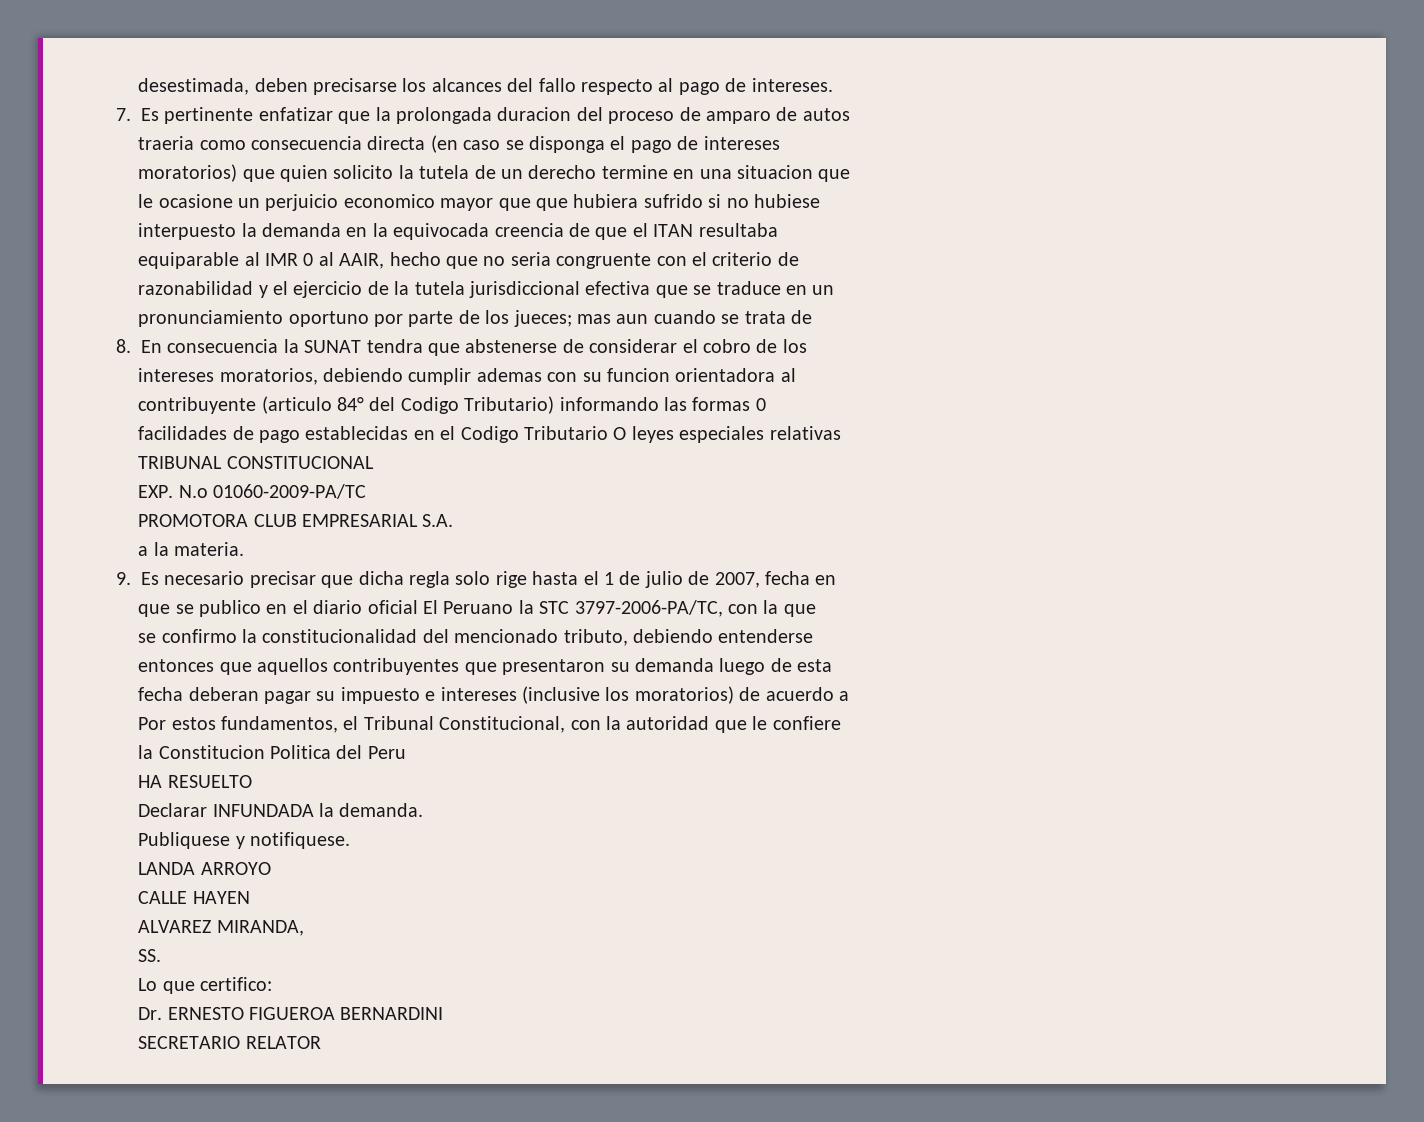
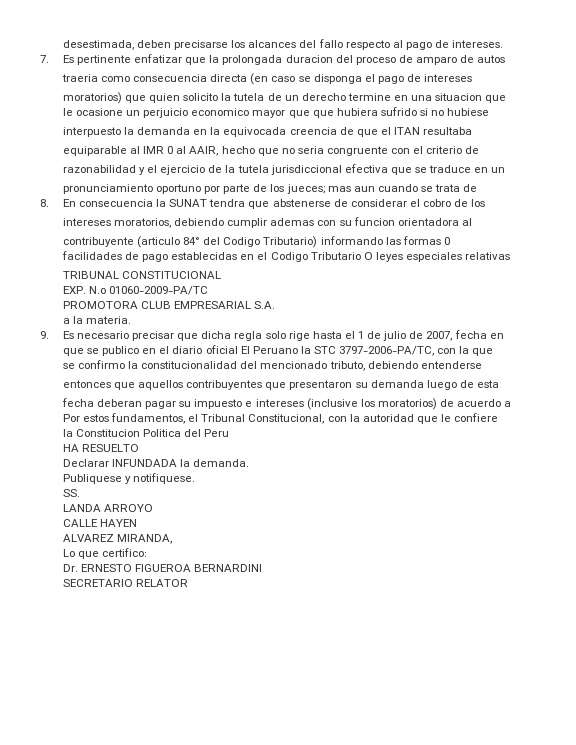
+ SS.
- SS.

